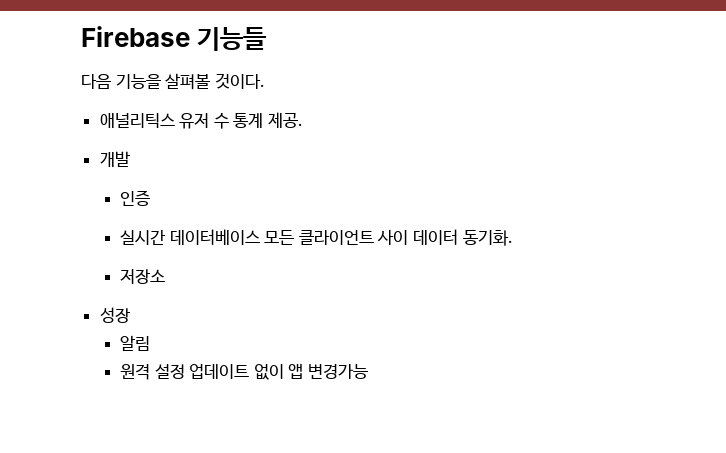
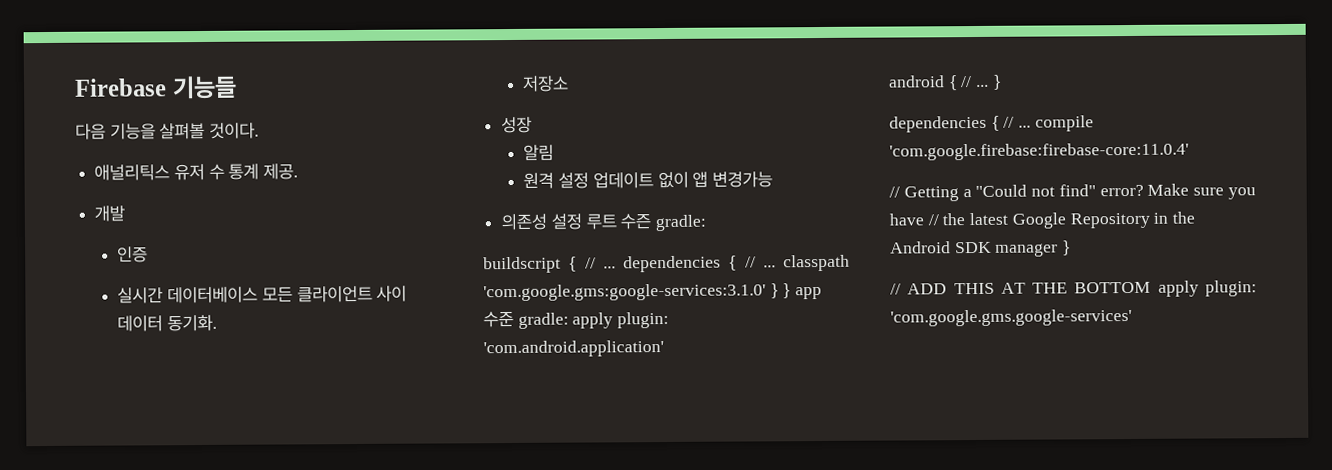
+ 의존성 설정 루트 수즌 gradle:
+ buildscript { // ... dependencies { // ... classpath 'com.google.gms:google-services:3.1.0' } } app 수준 gradle: apply plugin: 'com.android.application'
+ android { // ... }
+ dependencies { // ... compile 'com.google.firebase:firebase-core:11.0.4'
+ // Getting a "Could not find" error? Make sure you have // the latest Google Repository in the Android SDK manager }
+ // ADD THIS AT THE BOTTOM apply plugin: 'com.google.gms.google-services'

